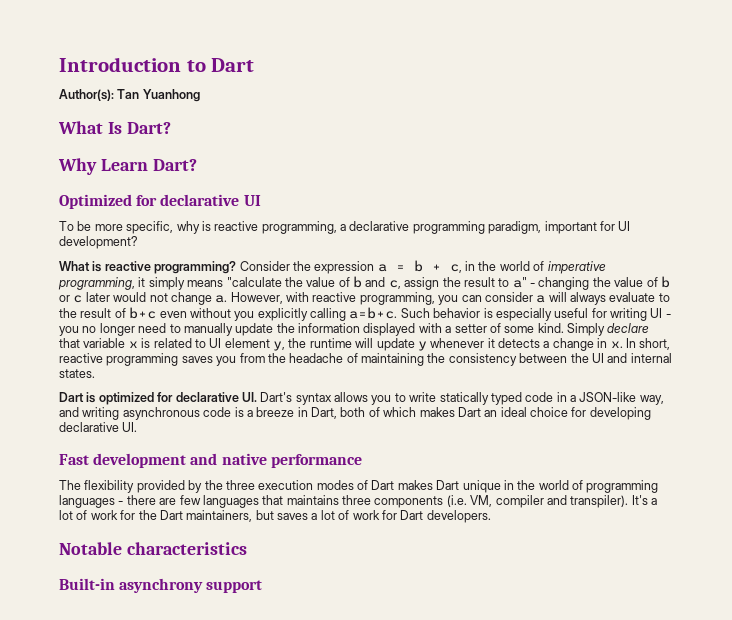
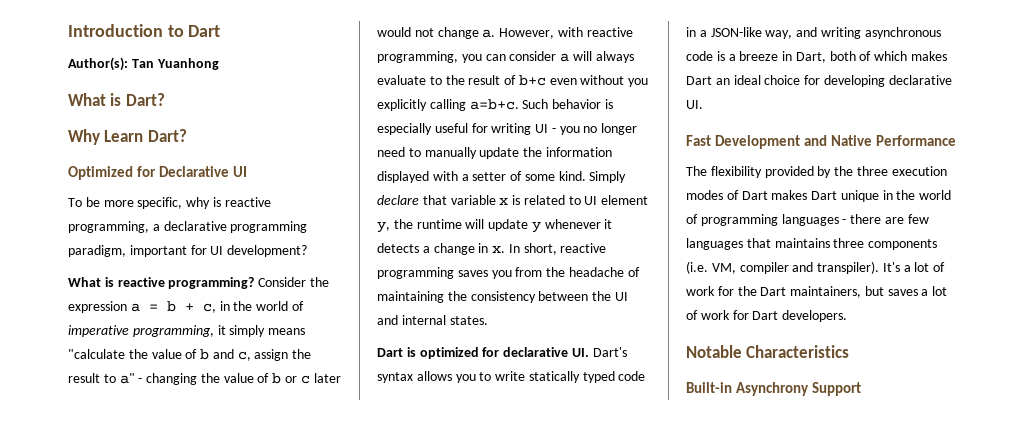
- What Is Dart?
+ What is Dart?
- Optimized for declarative UI
+ Optimized for Declarative UI
- Fast development and native performance
+ Fast Development and Native Performance
- Notable characteristics
+ Notable Characteristics
- Built-in asynchrony support
+ Built-in Asynchrony Support

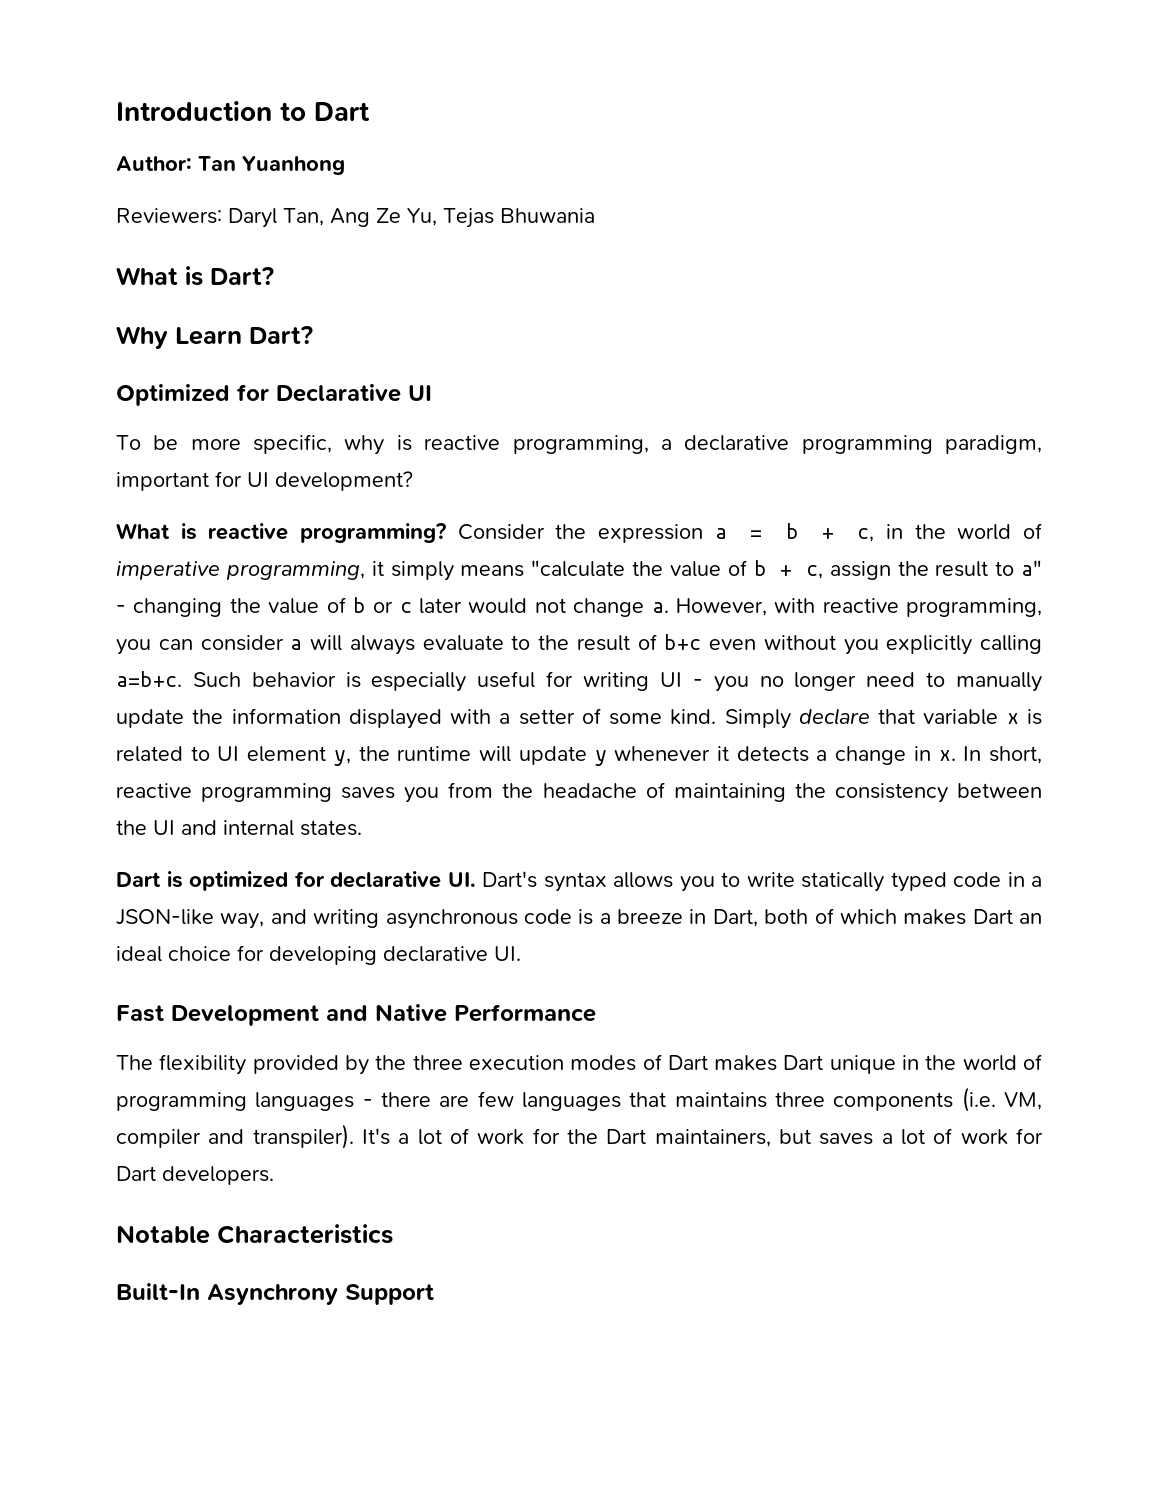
- Author(s): Tan Yuanhong
+ Author: Tan Yuanhong
+ Reviewers: Daryl Tan, Ang Ze Yu, Tejas Bhuwania
- Consider the expression a = b + c, in the world of imperative programming, it simply means "calculate the value of b and c, assign the result to a" - changing the value of b or c later would not change a.
+ Consider the expression a = b + c, in the world of imperative programming, it simply means "calculate the value of b + c, assign the result to a" - changing the value of b or c later would not change a.
- Built-in Asynchrony Support
+ Built-In Asynchrony Support

